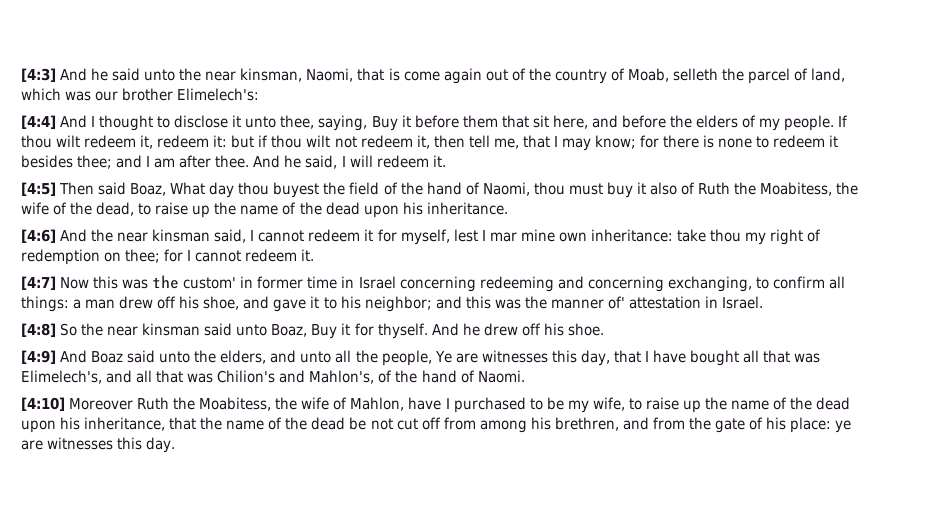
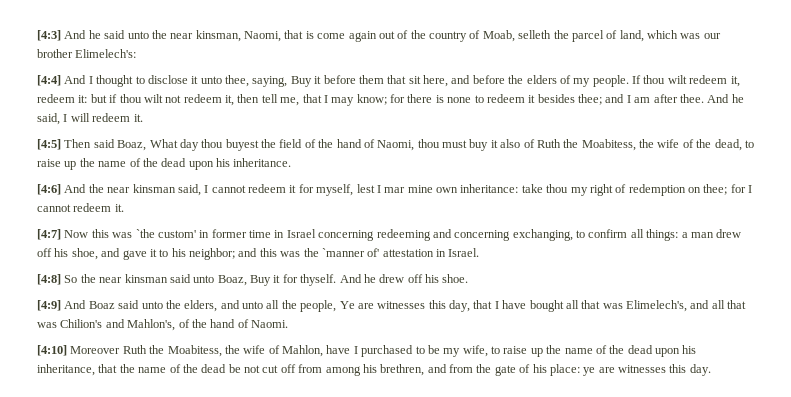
- [4:7] Now this was the custom' in former time in Israel concerning redeeming and concerning exchanging, to confirm all things: a man drew off his shoe, and gave it to his neighbor; and this was the manner of' attestation in Israel.
+ [4:7] Now this was `the custom' in former time in Israel concerning redeeming and concerning exchanging, to confirm all things: a man drew off his shoe, and gave it to his neighbor; and this was the `manner of' attestation in Israel.

